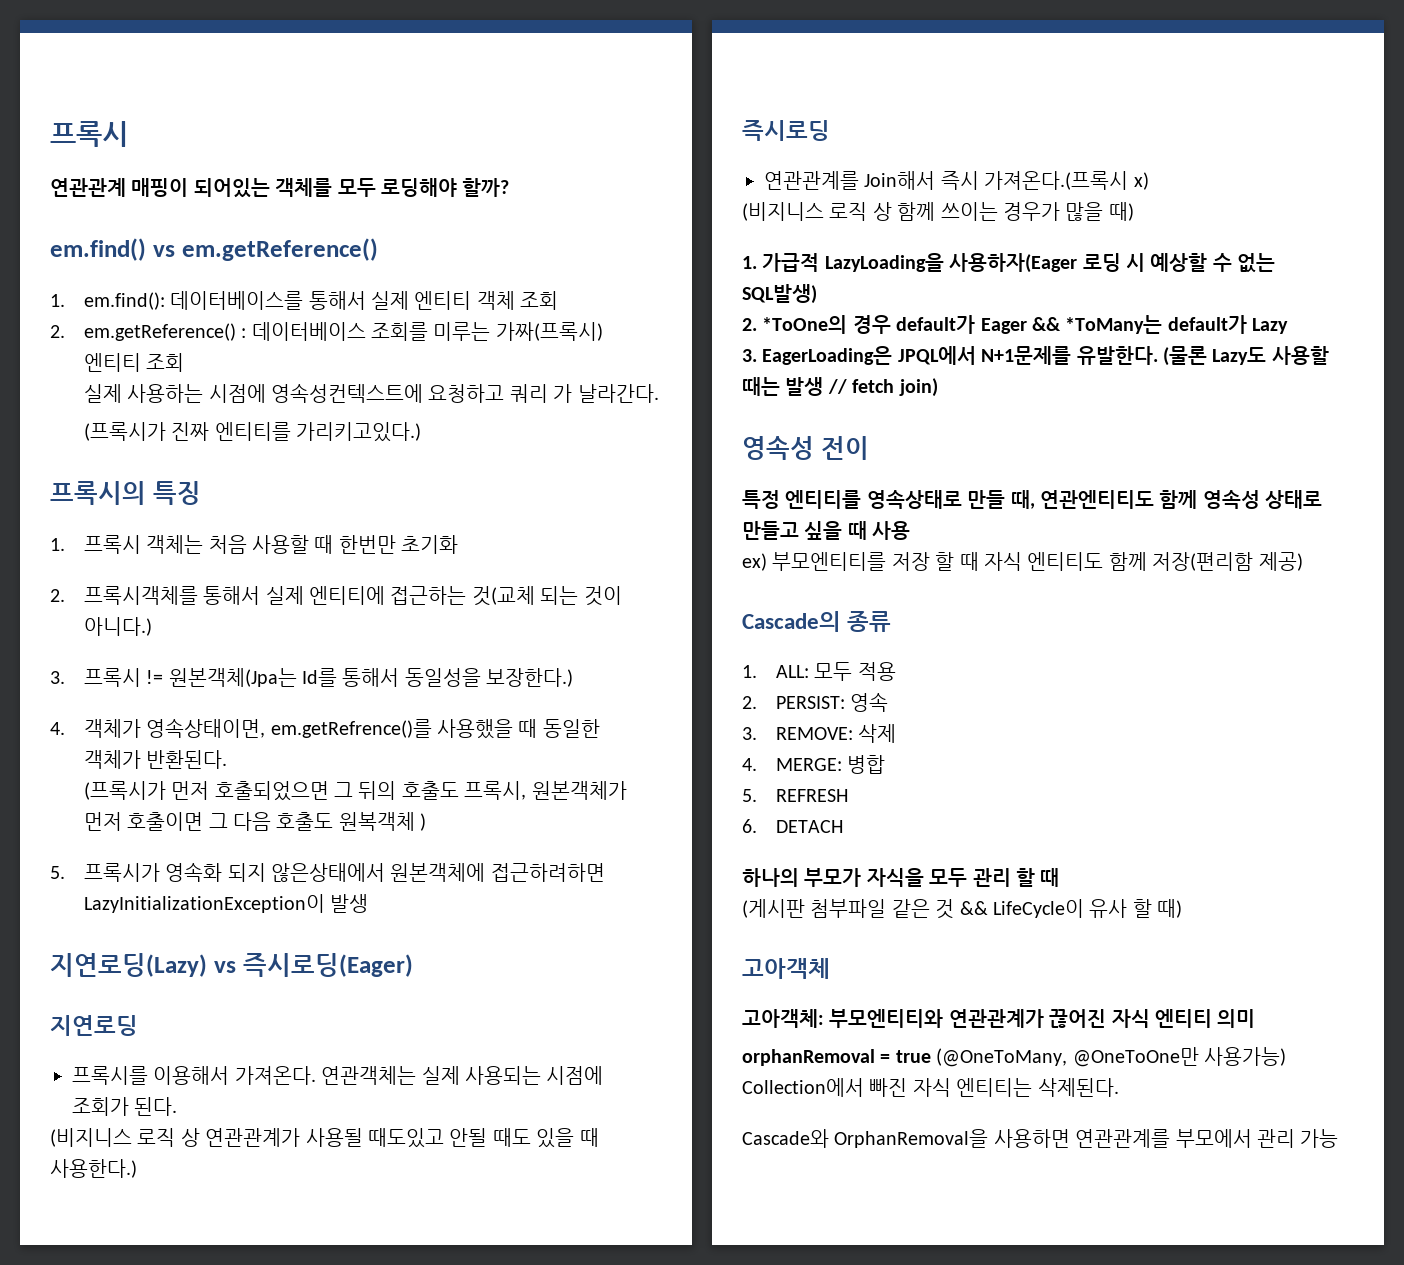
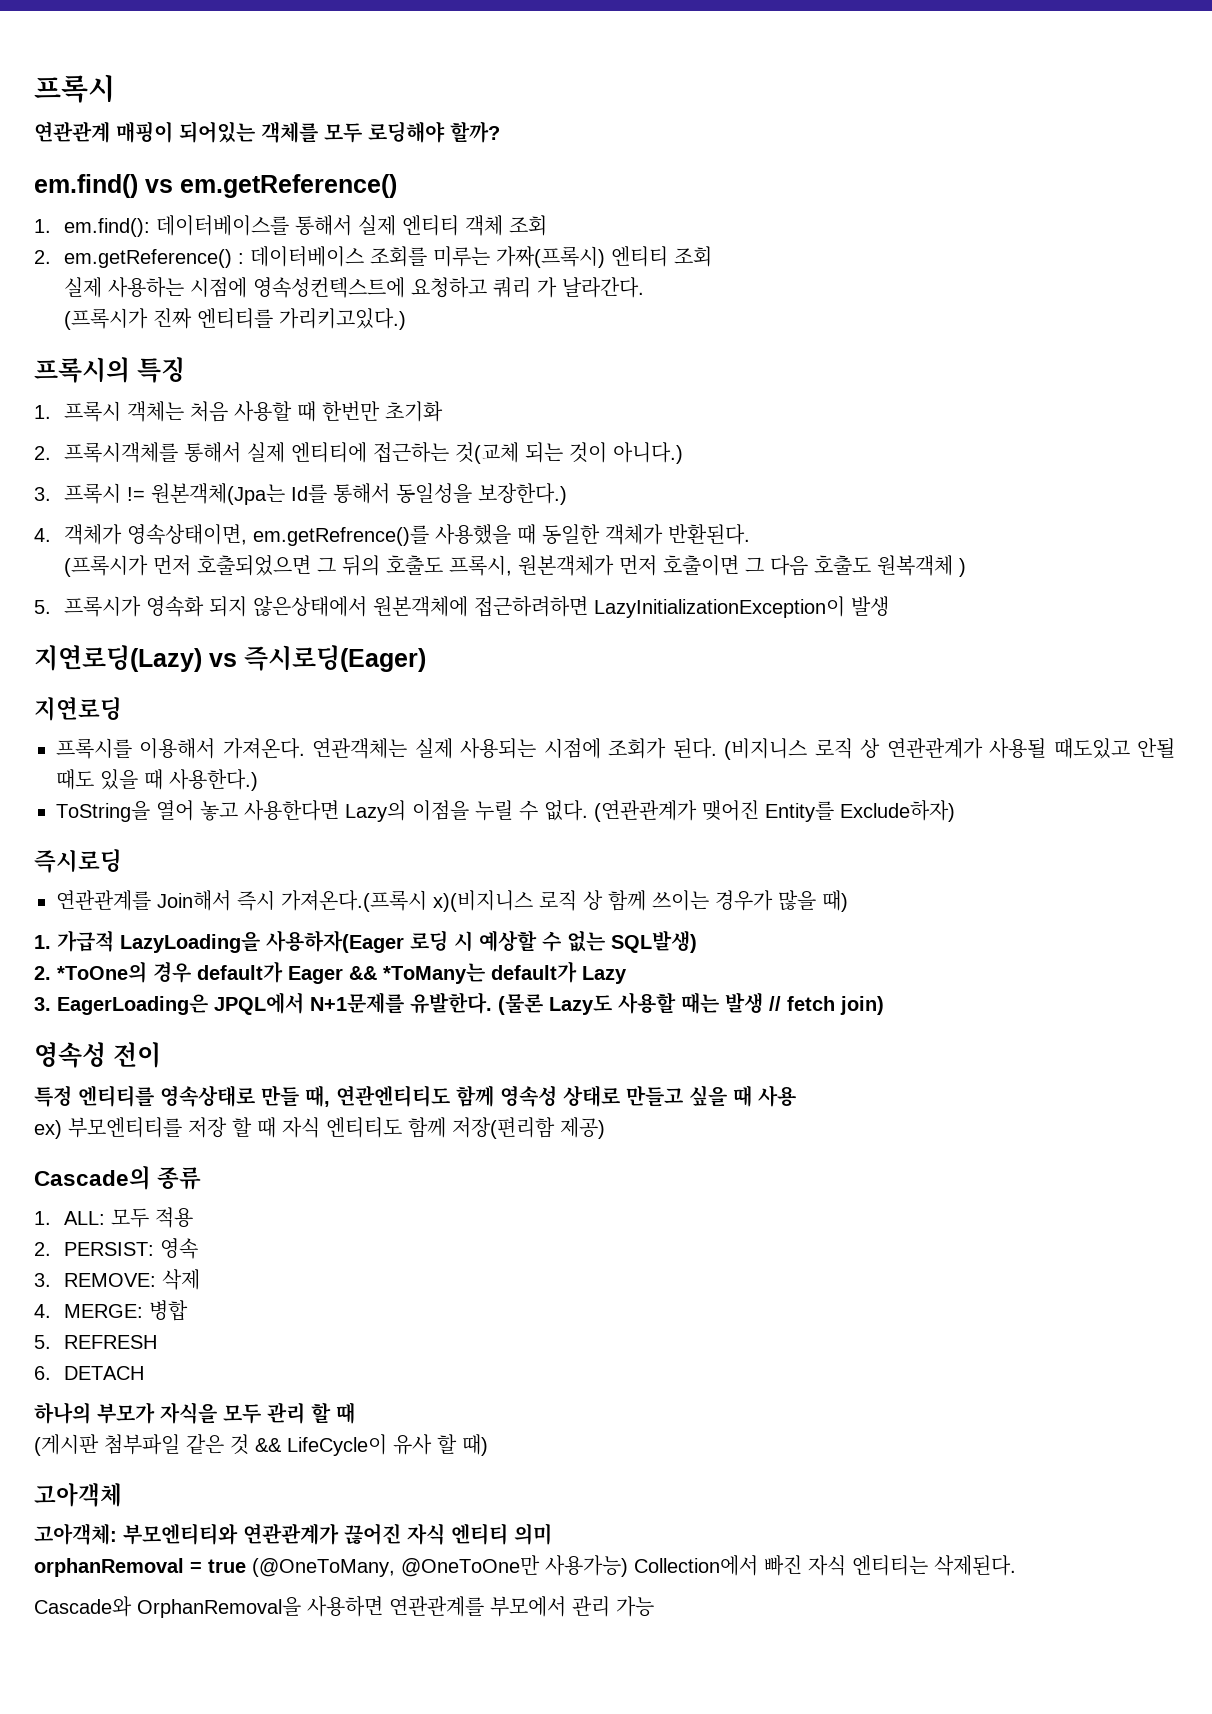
- 연관객체는 실제 사용되는 시점에 조회가 된다.
- (비지니스 로직 상 연관관계가 사용될 때도있고 안될 때도 있을 때 사용한다.)
+ 연관객체는 실제 사용되는 시점에 조회가 된다. (비지니스 로직 상 연관관계가 사용될 때도있고 안될 때도 있을 때 사용한다.)
+ ToString을 열어 놓고 사용한다면 Lazy의 이점을 누릴 수 없다. (연관관계가 맺어진 Entity를 Exclude하자)
- 연관관계를 Join해서 즉시 가져온다.(프록시 x)
- (비지니스 로직 상 함께 쓰이는 경우가 많을 때)
+ 연관관계를 Join해서 즉시 가져온다.(프록시 x)(비지니스 로직 상 함께 쓰이는 경우가 많을 때)

